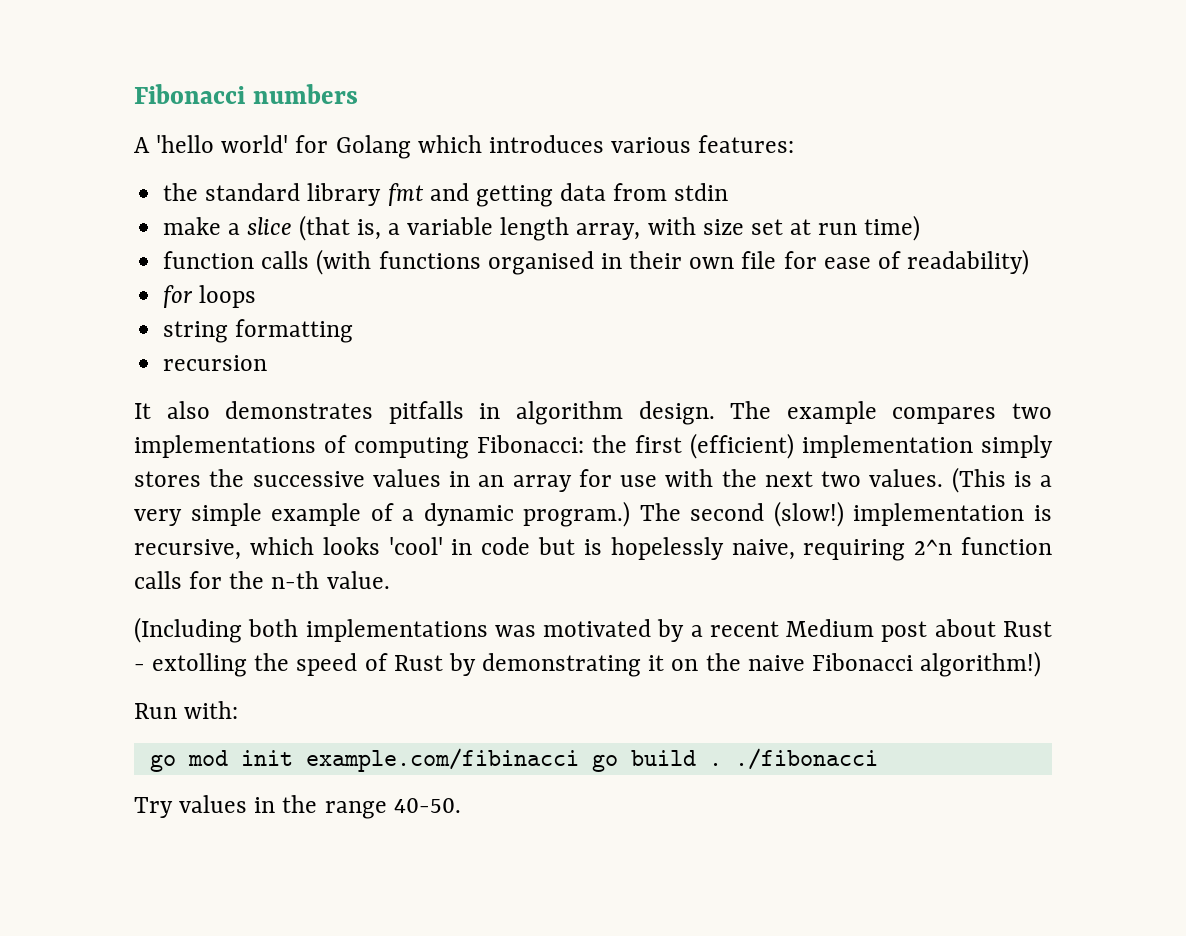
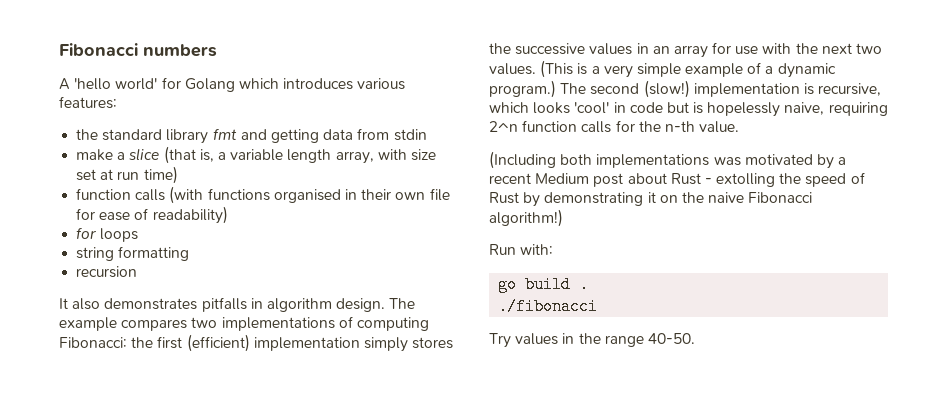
- go mod init example.com/fibinacci go build . ./fibonacci
+ go build .
+ ./fibonacci

